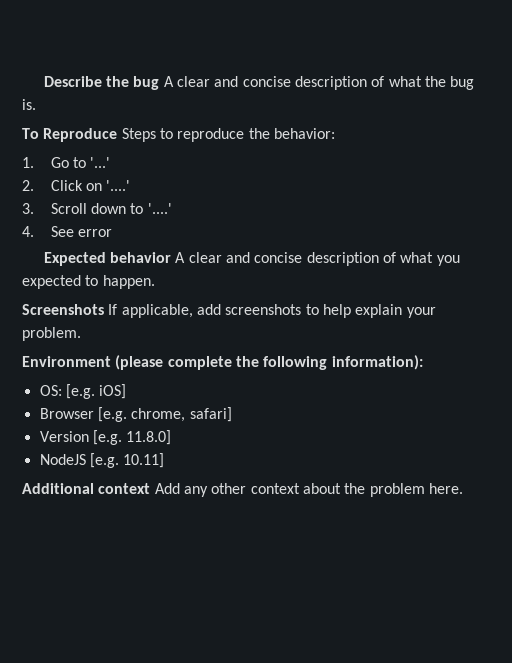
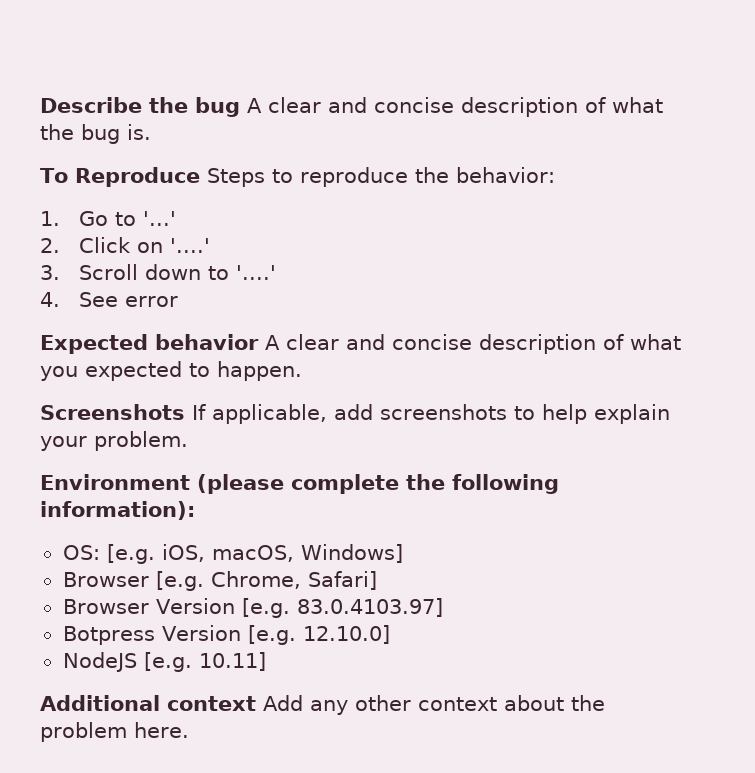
- OS: [e.g. iOS]
+ OS: [e.g. iOS, macOS, Windows]
- Browser [e.g. chrome, safari]
- Version [e.g. 11.8.0]
+ Browser [e.g. Chrome, Safari]
+ Browser Version [e.g. 83.0.4103.97]
+ Botpress Version [e.g. 12.10.0]

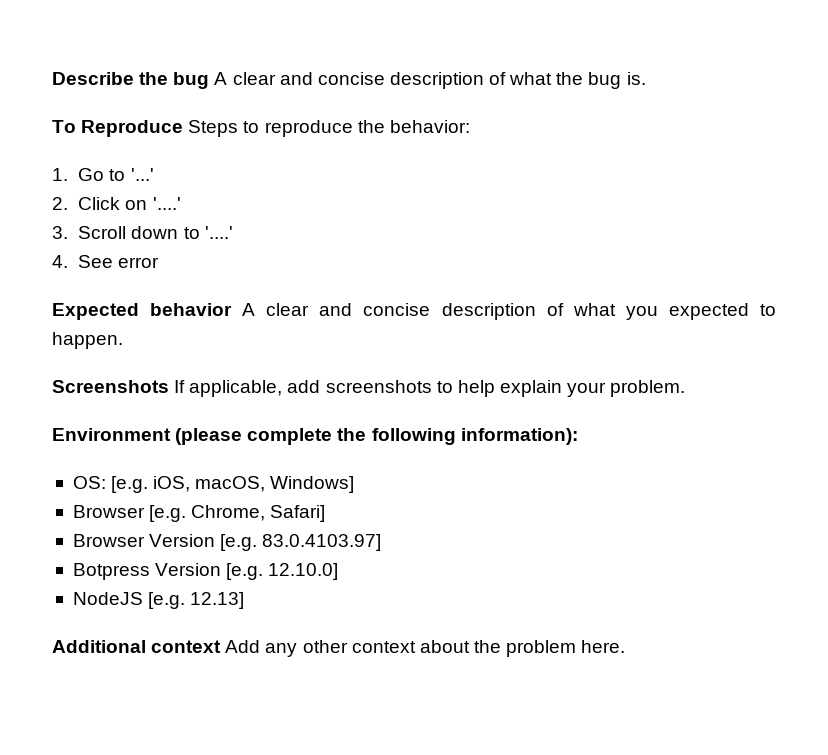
- NodeJS [e.g. 10.11]
+ NodeJS [e.g. 12.13]

